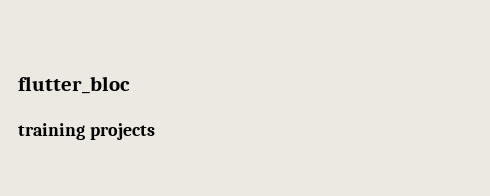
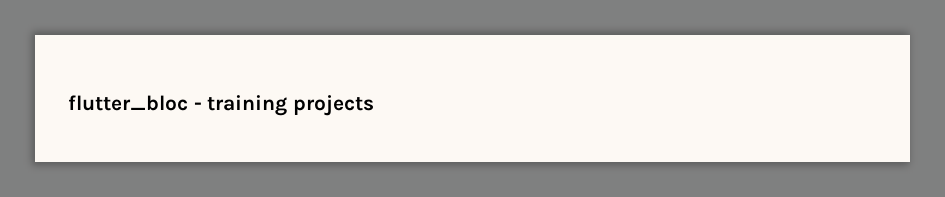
- flutter_bloc
- training projects
+ flutter_bloc - training projects

